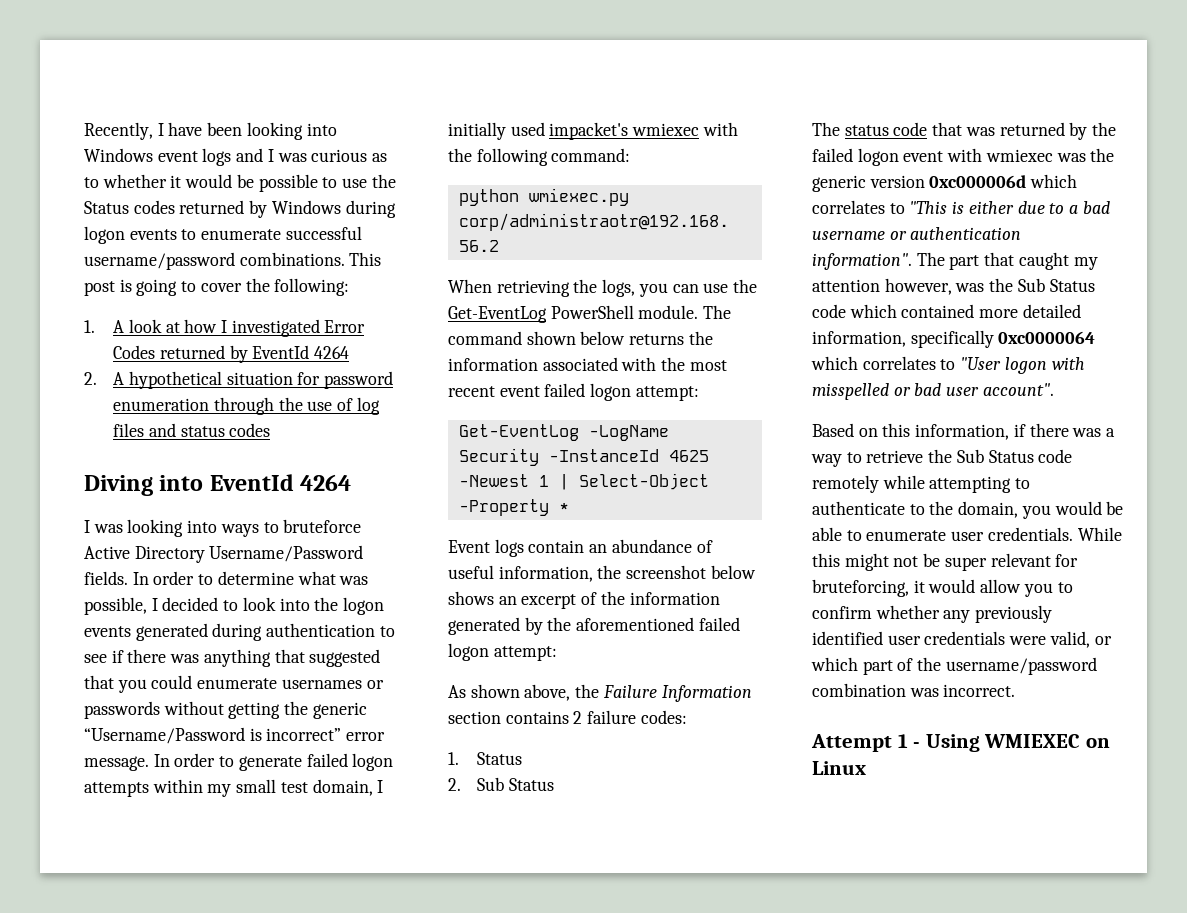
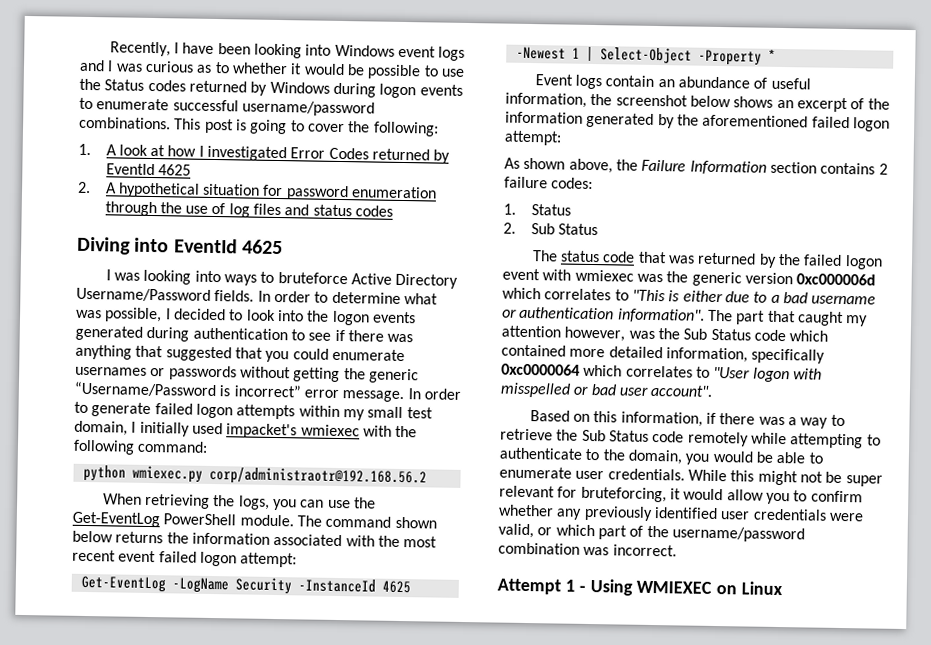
- 1. A look at how I investigated Error Codes returned by EventId 4264
+ 1. A look at how I investigated Error Codes returned by EventId 4625
- Diving into EventId 4264
+ Diving into EventId 4625

